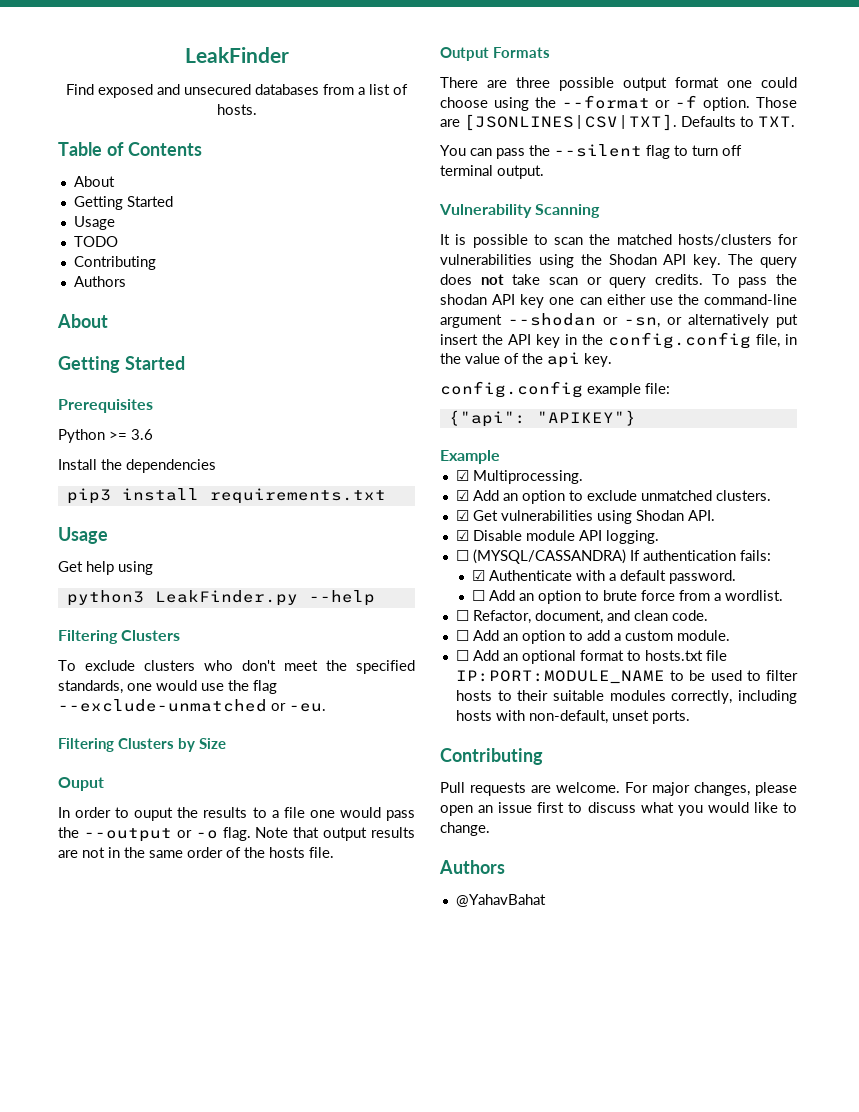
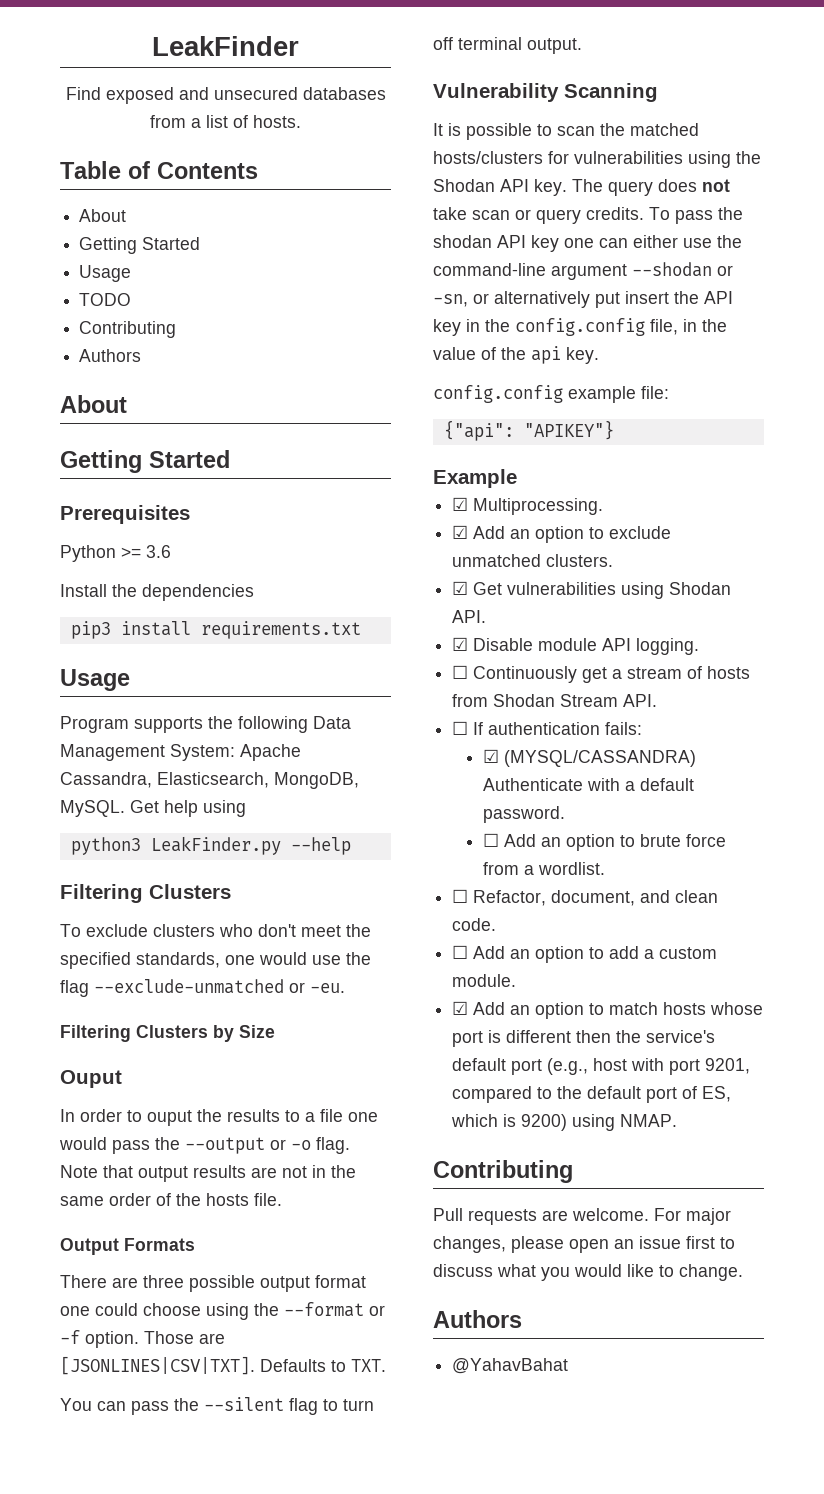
+ Program supports the following Data Management System: Apache Cassandra, Elasticsearch, MongoDB, MySQL.
- ☐ (MYSQL/CASSANDRA) If authentication fails:
+ ☐ Continuously get a stream of hosts from Shodan Stream API.
+ ☐ If authentication fails:
- ☑ Authenticate with a default password.
+ ☑ (MYSQL/CASSANDRA) Authenticate with a default password.
- ☐ Add an optional format to hosts.txt file IP:PORT:MODULE_NAME to be used to filter hosts to their suitable modules correctly, including hosts with non-default, unset ports.
+ ☑ Add an option to match hosts whose port is different then the service's default port (e.g., host with port 9201, compared to the default port of ES, which is 9200) using NMAP.

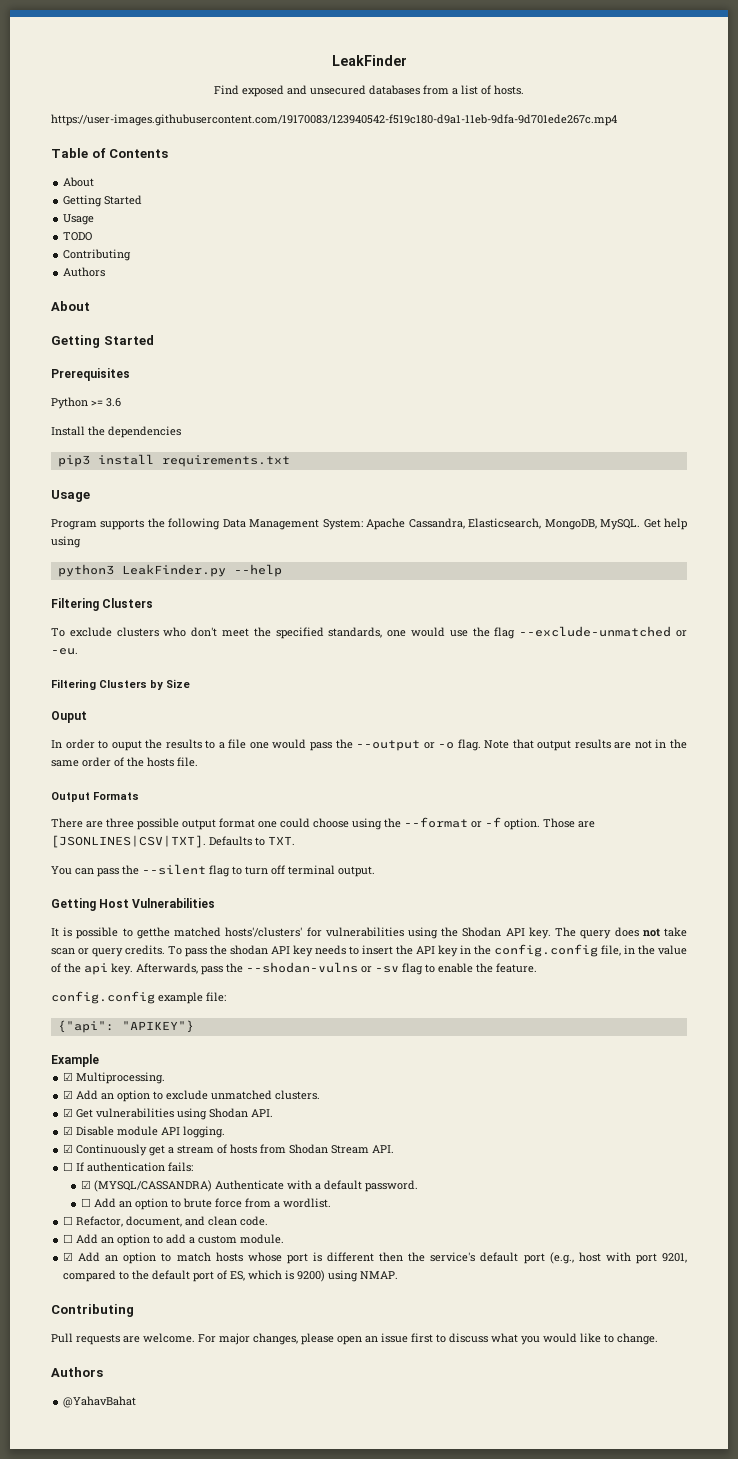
+ https://user-images.githubusercontent.com/19170083/123940542-f519c180-d9a1-11eb-9dfa-9d701ede267c.mp4
- Vulnerability Scanning
+ Getting Host Vulnerabilities
- It is possible to scan the matched hosts/clusters for vulnerabilities using the Shodan API key.
+ It is possible to getthe matched hosts'/clusters' for vulnerabilities using the Shodan API key.
- To pass the shodan API key one can either use the command-line argument --shodan or -sn, or alternatively put insert the API key in the config.config file, in the value of the api key.
+ To pass the shodan API key needs to insert the API key in the config.config file, in the value of the api key. Afterwards, pass the --shodan-vulns or -sv flag to enable the feature.
- ☐ Continuously get a stream of hosts from Shodan Stream API.
+ ☑ Continuously get a stream of hosts from Shodan Stream API.

